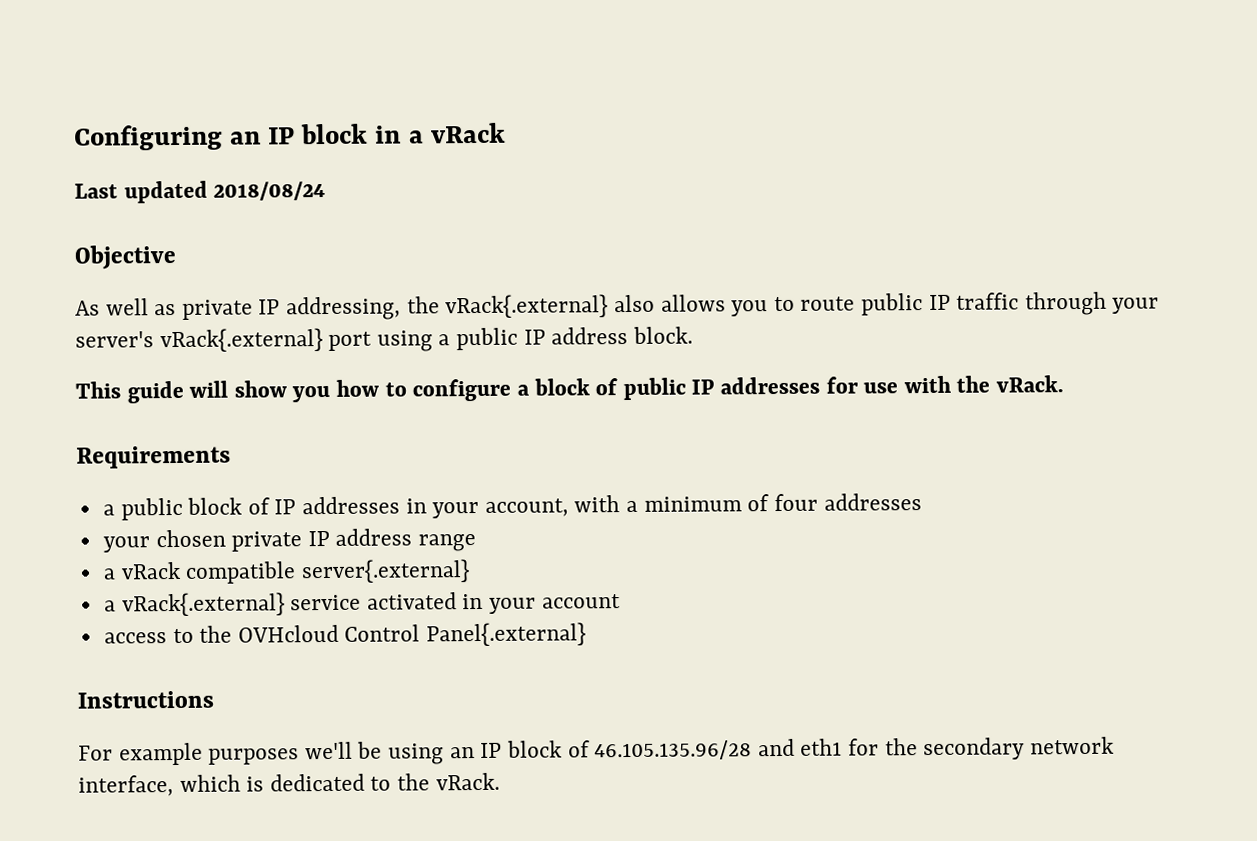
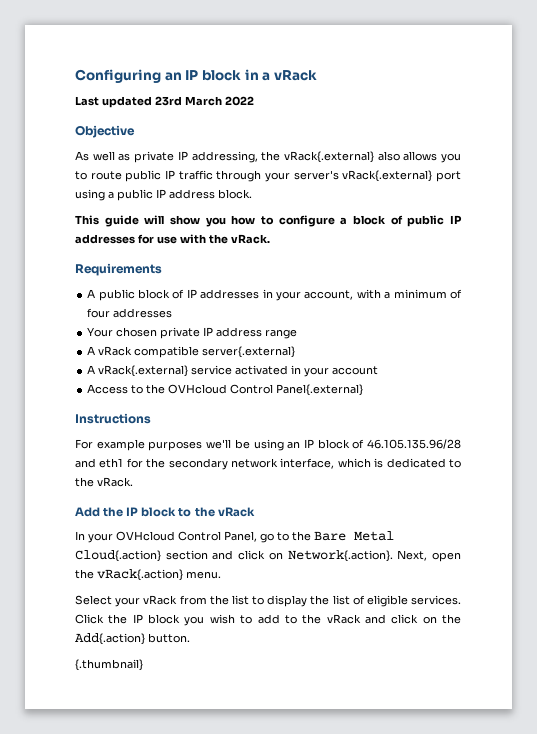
- Last updated 2018/08/24
+ Last updated 23rd March 2022
- a public block of IP addresses in your account, with a minimum of four addresses
+ A public block of IP addresses in your account, with a minimum of four addresses
- your chosen private IP address range
+ Your chosen private IP address range
- a vRack compatible server{.external}
+ A vRack compatible server{.external}
- a vRack{.external} service activated in your account
+ A vRack{.external} service activated in your account
- access to the OVHcloud Control Panel{.external}
+ Access to the OVHcloud Control Panel{.external}
+ Add the IP block to the vRack
+ In your OVHcloud Control Panel, go to the Bare Metal Cloud{.action} section and click on Network{.action}. Next, open the vRack{.action} menu.
+ Select your vRack from the list to display the list of eligible services. Click the IP block you wish to add to the vRack and click on the Add{.action} button.
+ {.thumbnail}

